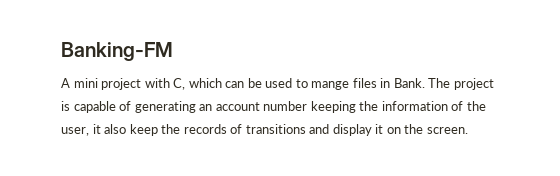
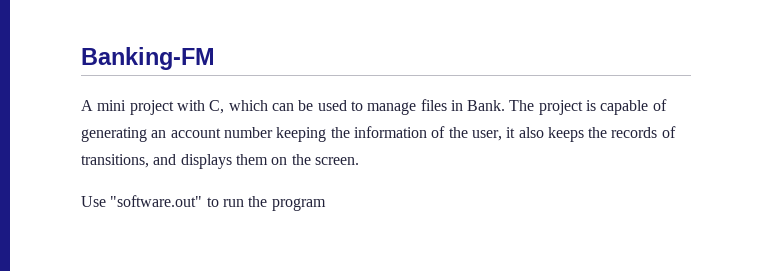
- A mini project with C, which can be used to mange files in Bank.
+ A mini project with C, which can be used to manage files in Bank.
- The project is capable of generating an account number keeping the information of the user, it also keep the records of transitions and display it on the screen.
+ The project is capable of generating an account number keeping the information of the user, it also keeps the records of transitions, and displays them on the screen.
+ Use "software.out" to run the program

